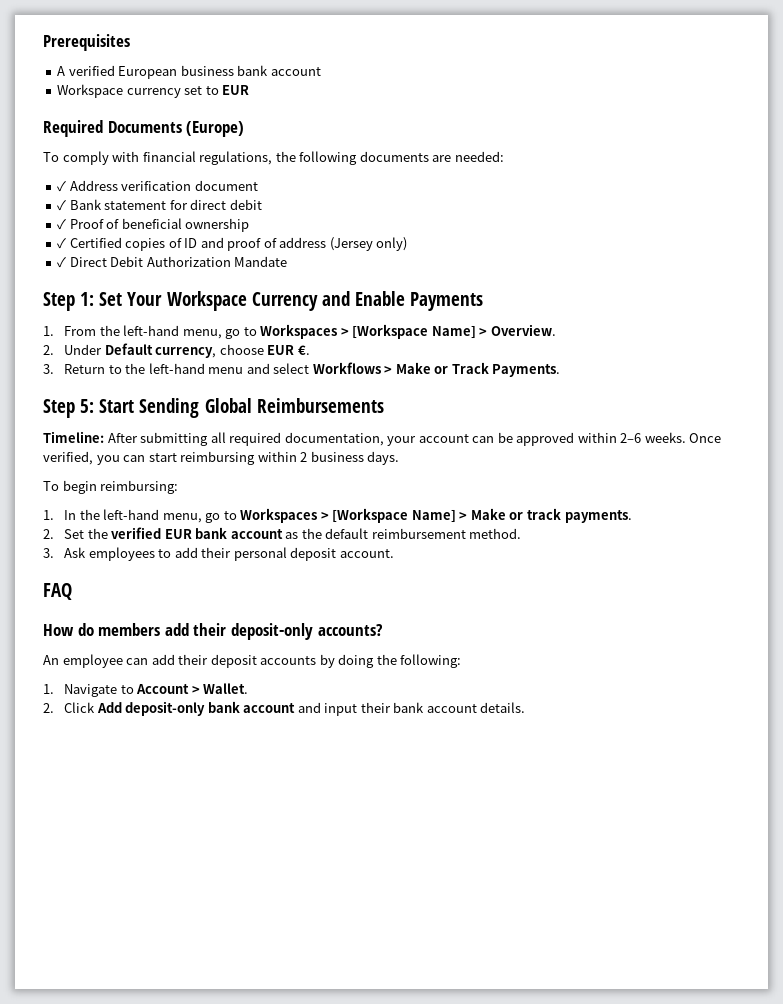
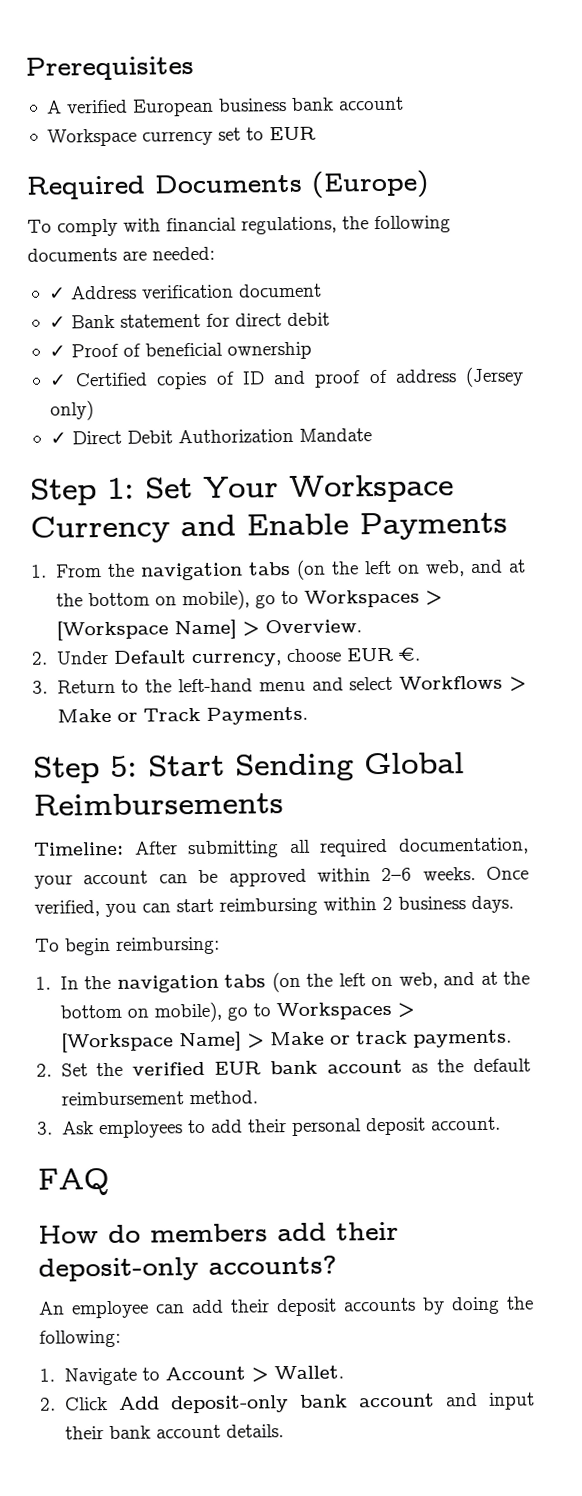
- 1. From the left-hand menu, go to Workspaces > [Workspace Name] > Overview.
+ 1. From the navigation tabs (on the left on web, and at the bottom on mobile), go to Workspaces > [Workspace Name] > Overview.
- 1. In the left-hand menu, go to Workspaces > [Workspace Name] > Make or track payments.
+ 1. In the navigation tabs (on the left on web, and at the bottom on mobile), go to Workspaces > [Workspace Name] > Make or track payments.

